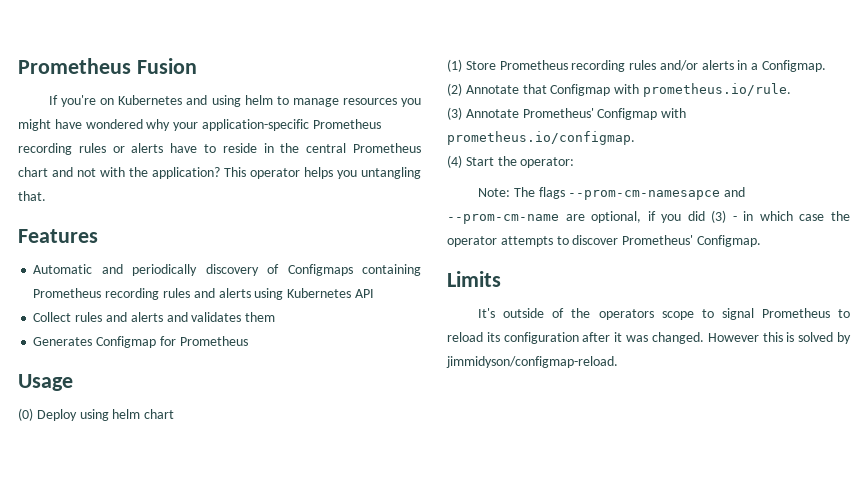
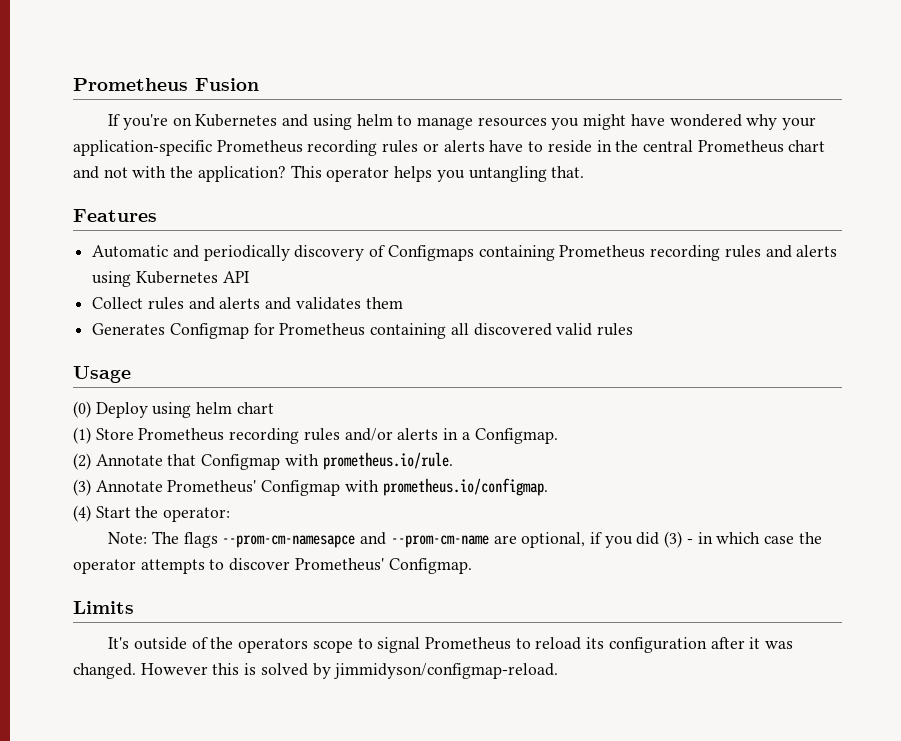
- Generates Configmap for Prometheus
+ Generates Configmap for Prometheus containing all discovered valid rules

